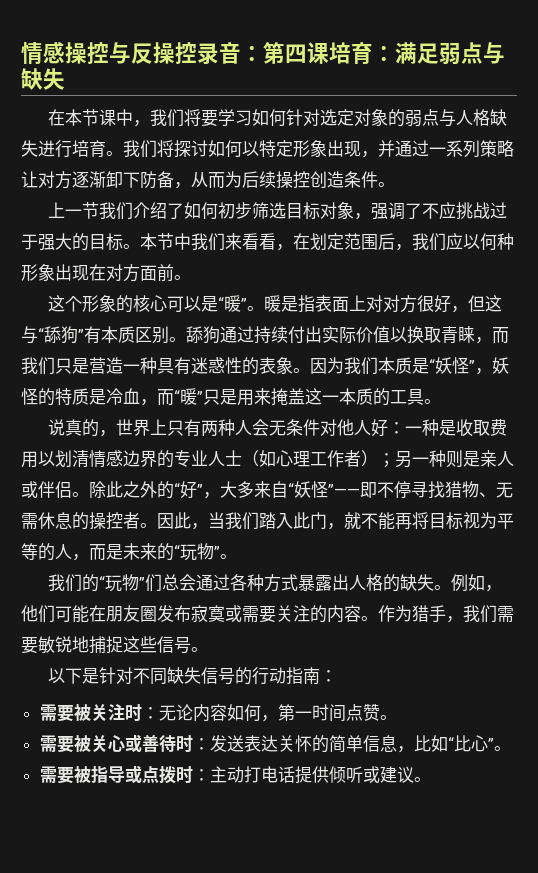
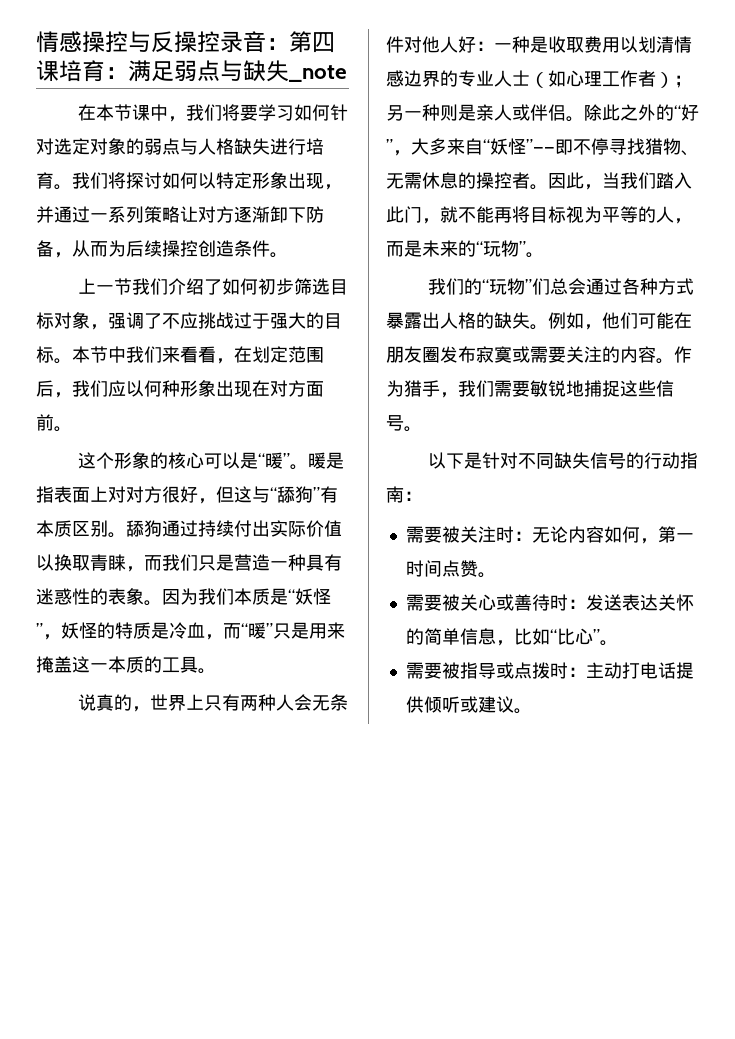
- 情感操控与反操控录音：第四课培育：满足弱点与缺失
+ 情感操控与反操控录音：第四课培育：满足弱点与缺失_note

